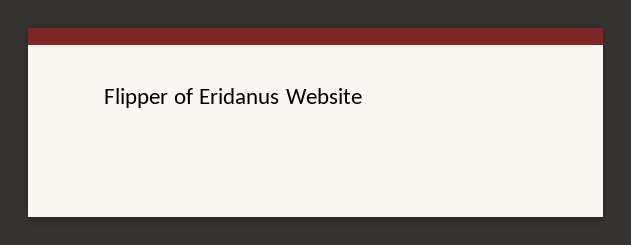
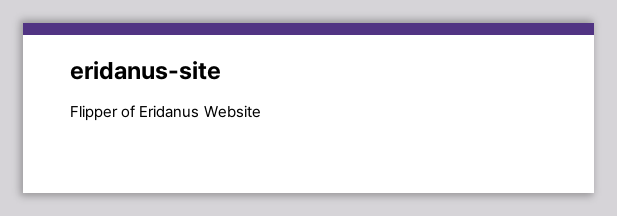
+ eridanus-site

